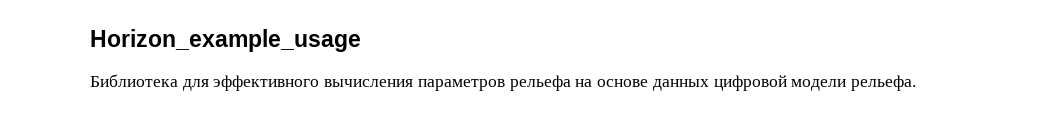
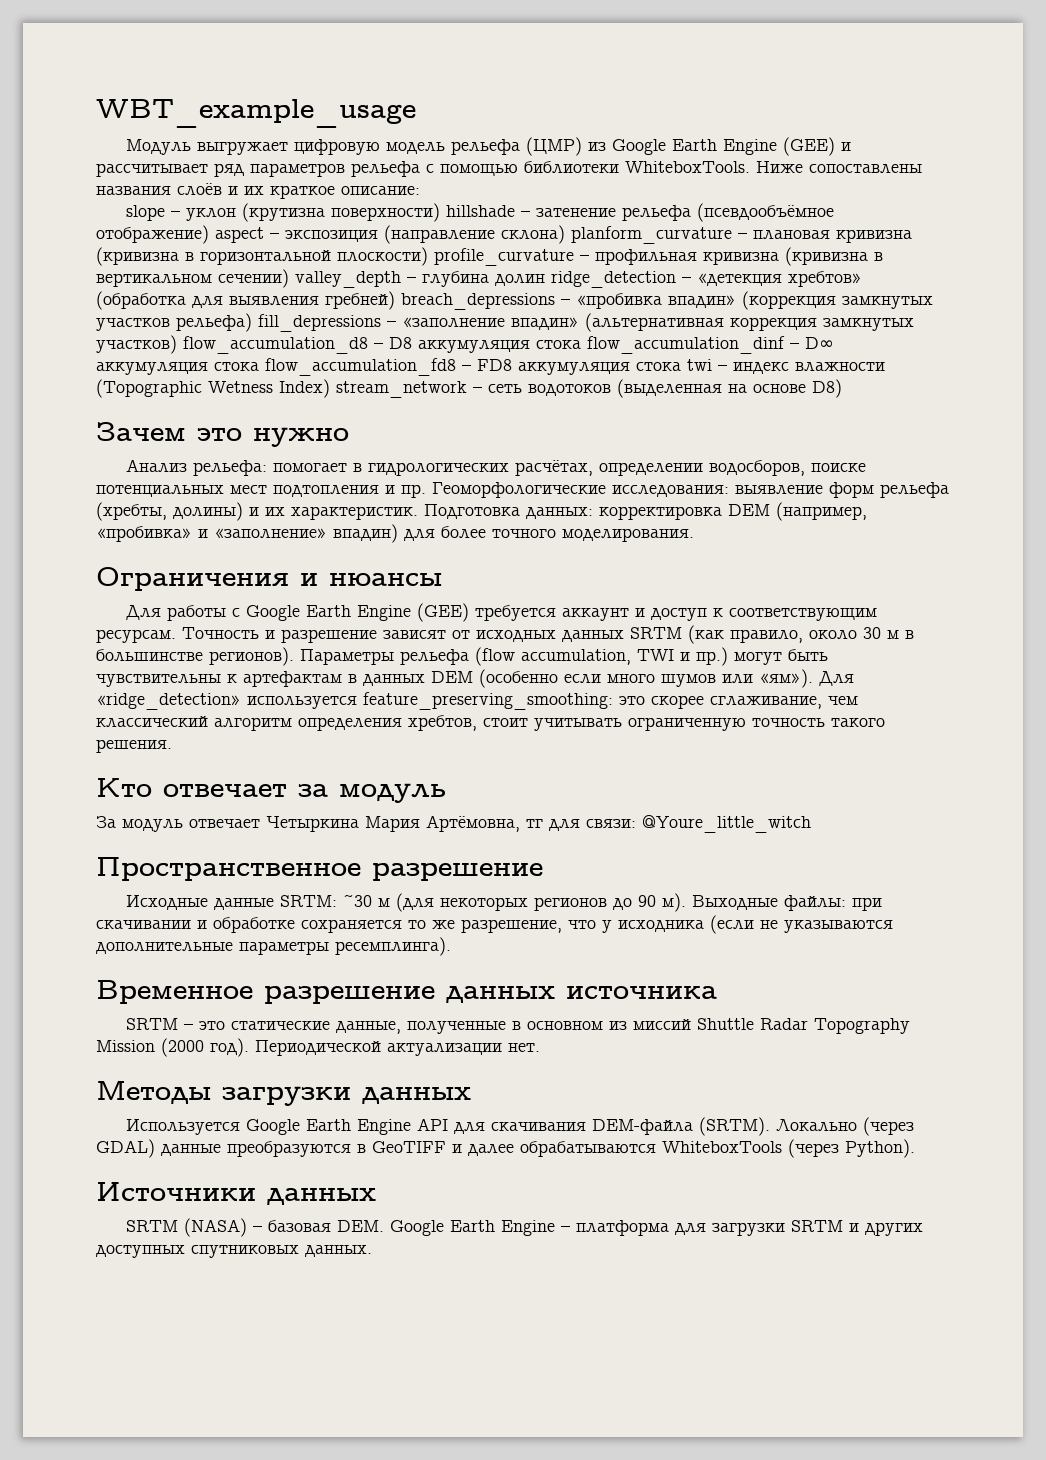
- Horizon_example_usage
- Библиотека для эффективного вычисления параметров рельефа на основе данных цифровой модели рельефа.
+ WBT_example_usage
+ Модуль выгружает цифровую модель рельефа (ЦМР) из Google Earth Engine (GEE) и рассчитывает ряд параметров рельефа с помощью библиотеки WhiteboxTools. Ниже сопоставлены названия слоёв и их краткое описание:
+ slope – уклон (крутизна поверхности) hillshade – затенение рельефа (псевдообъёмное отображение) aspect – экспозиция (направление склона) planform_curvature – плановая кривизна (кривизна в горизонтальной плоскости) profile_curvature – профильная кривизна (кривизна в вертикальном сечении) valley_depth – глубина долин ridge_detection – «детекция хребтов» (обработка для выявления гребней) breach_depressions – «пробивка впадин» (коррекция замкнутых участков рельефа) fill_depressions – «заполнение впадин» (альтернативная коррекция замкнутых участков) flow_accumulation_d8 – D8 аккумуляция стока flow_accumulation_dinf – D∞ аккумуляция стока flow_accumulation_fd8 – FD8 аккумуляция стока twi – индекс влажности (Topographic Wetness Index) stream_network – сеть водотоков (выделенная на основе D8)
+ Зачем это нужно
+ Анализ рельефа: помогает в гидрологических расчётах, определении водосборов, поиске потенциальных мест подтопления и пр. Геоморфологические исследования: выявление форм рельефа (хребты, долины) и их характеристик. Подготовка данных: корректировка DEM (например, «пробивка» и «заполнение» впадин) для более точного моделирования.
+ Ограничения и нюансы
+ Для работы с Google Earth Engine (GEE) требуется аккаунт и доступ к соответствующим ресурсам. Точность и разрешение зависят от исходных данных SRTM (как правило, около 30 м в большинстве регионов). Параметры рельефа (flow accumulation, TWI и пр.) могут быть чувствительны к артефактам в данных DEM (особенно если много шумов или «ям»). Для «ridge_detection» используется feature_preserving_smoothing: это скорее сглаживание, чем классический алгоритм определения хребтов, стоит учитывать ограниченную точность такого решения.
+ Кто отвечает за модуль
+ За модуль отвечает Четыркина Мария Артёмовна, тг для связи: @Youre_little_witch
+ Пространственное разрешение
+ Исходные данные SRTM: ~30 м (для некоторых регионов до 90 м). Выходные файлы: при скачивании и обработке сохраняется то же разрешение, что у исходника (если не указываются дополнительные параметры ресемплинга).
+ Временное разрешение данных источника
+ SRTM – это статические данные, полученные в основном из миссий Shuttle Radar Topography Mission (2000 год). Периодической актуализации нет.
+ Методы загрузки данных
+ Используется Google Earth Engine API для скачивания DEM-файла (SRTM). Локально (через GDAL) данные преобразуются в GeoTIFF и далее обрабатываются WhiteboxTools (через Python).
+ Источники данных
+ SRTM (NASA) – базовая DEM. Google Earth Engine – платформа для загрузки SRTM и других доступных спутниковых данных.

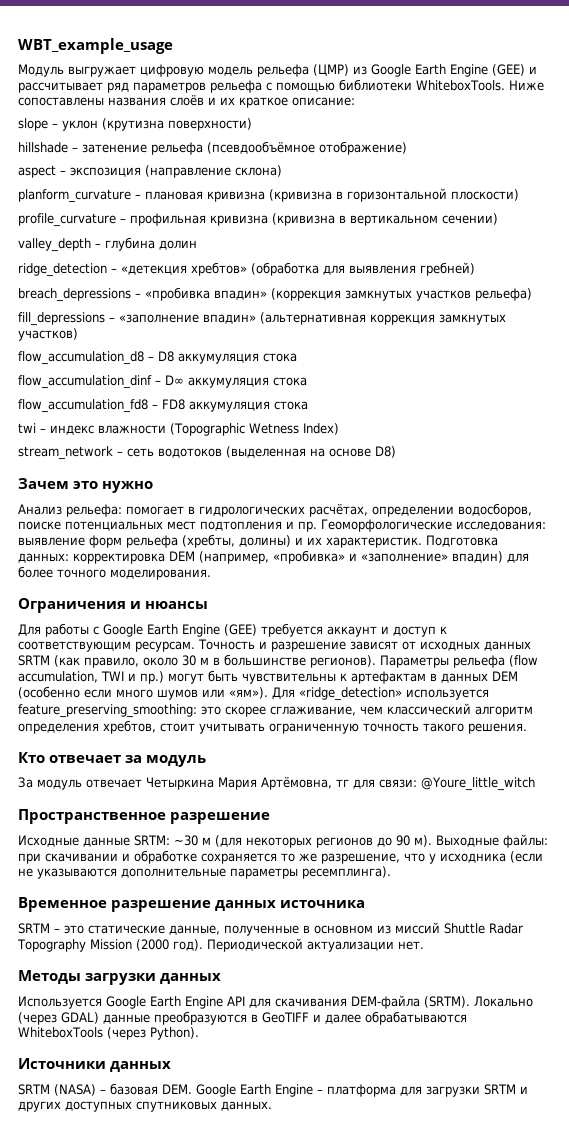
- slope – уклон (крутизна поверхности) hillshade – затенение рельефа (псевдообъёмное отображение) aspect – экспозиция (направление склона) planform_curvature – плановая кривизна (кривизна в горизонтальной плоскости) profile_curvature – профильная кривизна (кривизна в вертикальном сечении) valley_depth – глубина долин ridge_detection – «детекция хребтов» (обработка для выявления гребней) breach_depressions – «пробивка впадин» (коррекция замкнутых участков рельефа) fill_depressions – «заполнение впадин» (альтернативная коррекция замкнутых участков) flow_accumulation_d8 – D8 аккумуляция стока flow_accumulation_dinf – D∞ аккумуляция стока flow_accumulation_fd8 – FD8 аккумуляция стока twi – индекс влажности (Topographic Wetness Index) stream_network – сеть водотоков (выделенная на основе D8)
+ slope – уклон (крутизна поверхности)
+ hillshade – затенение рельефа (псевдообъёмное отображение)
+ aspect – экспозиция (направление склона)
+ planform_curvature – плановая кривизна (кривизна в горизонтальной плоскости)
+ profile_curvature – профильная кривизна (кривизна в вертикальном сечении)
+ valley_depth – глубина долин
+ ridge_detection – «детекция хребтов» (обработка для выявления гребней)
+ breach_depressions – «пробивка впадин» (коррекция замкнутых участков рельефа)
+ fill_depressions – «заполнение впадин» (альтернативная коррекция замкнутых участков)
+ flow_accumulation_d8 – D8 аккумуляция стока
+ flow_accumulation_dinf – D∞ аккумуляция стока
+ flow_accumulation_fd8 – FD8 аккумуляция стока
+ twi – индекс влажности (Topographic Wetness Index)
+ stream_network – сеть водотоков (выделенная на основе D8)

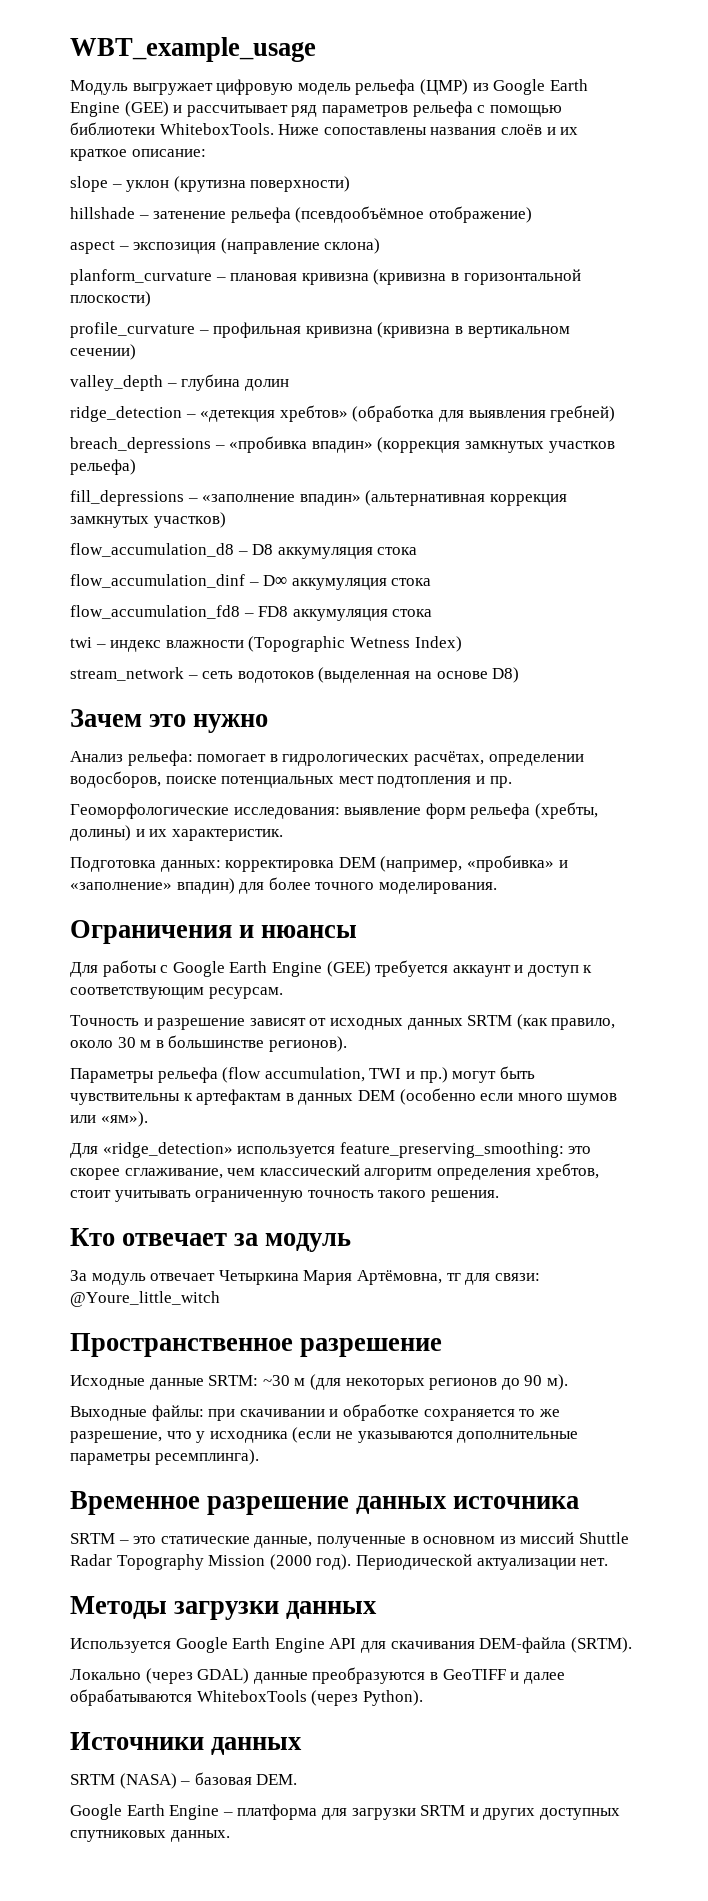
- Анализ рельефа: помогает в гидрологических расчётах, определении водосборов, поиске потенциальных мест подтопления и пр. Геоморфологические исследования: выявление форм рельефа (хребты, долины) и их характеристик. Подготовка данных: корректировка DEM (например, «пробивка» и «заполнение» впадин) для более точного моделирования.
+ Анализ рельефа: помогает в гидрологических расчётах, определении водосборов, поиске потенциальных мест подтопления и пр.
+ Геоморфологические исследования: выявление форм рельефа (хребты, долины) и их характеристик.
+ Подготовка данных: корректировка DEM (например, «пробивка» и «заполнение» впадин) для более точного моделирования.
- Для работы с Google Earth Engine (GEE) требуется аккаунт и доступ к соответствующим ресурсам. Точность и разрешение зависят от исходных данных SRTM (как правило, около 30 м в большинстве регионов). Параметры рельефа (flow accumulation, TWI и пр.) могут быть чувствительны к артефактам в данных DEM (особенно если много шумов или «ям»). Для «ridge_detection» используется feature_preserving_smoothing:
+ Для работы с Google Earth Engine (GEE) требуется аккаунт и доступ к соответствующим ресурсам.
+ Точность и разрешение зависят от исходных данных SRTM (как правило, около 30 м в большинстве регионов).
+ Параметры рельефа (flow accumulation, TWI и пр.) могут быть чувствительны к артефактам в данных DEM (особенно если много шумов или «ям»).
+ Для «ridge_detection» используется feature_preserving_smoothing:
- Исходные данные SRTM: ~30 м (для некоторых регионов до 90 м). Выходные файлы: при скачивании и обработке сохраняется то же разрешение, что у исходника (если не указываются дополнительные параметры ресемплинга).
+ Исходные данные SRTM: ~30 м (для некоторых регионов до 90 м).
+ Выходные файлы: при скачивании и обработке сохраняется то же разрешение, что у исходника (если не указываются дополнительные параметры ресемплинга).
- Используется Google Earth Engine API для скачивания DEM-файла (SRTM). Локально (через GDAL) данные преобразуются в GeoTIFF и далее обрабатываются WhiteboxTools (через Python).
+ Используется Google Earth Engine API для скачивания DEM-файла (SRTM).
+ Локально (через GDAL) данные преобразуются в GeoTIFF и далее обрабатываются WhiteboxTools (через Python).
- SRTM (NASA) – базовая DEM. Google Earth Engine – платформа для загрузки SRTM и других доступных спутниковых данных.
+ SRTM (NASA) – базовая DEM.
+ Google Earth Engine – платформа для загрузки SRTM и других доступных спутниковых данных.

